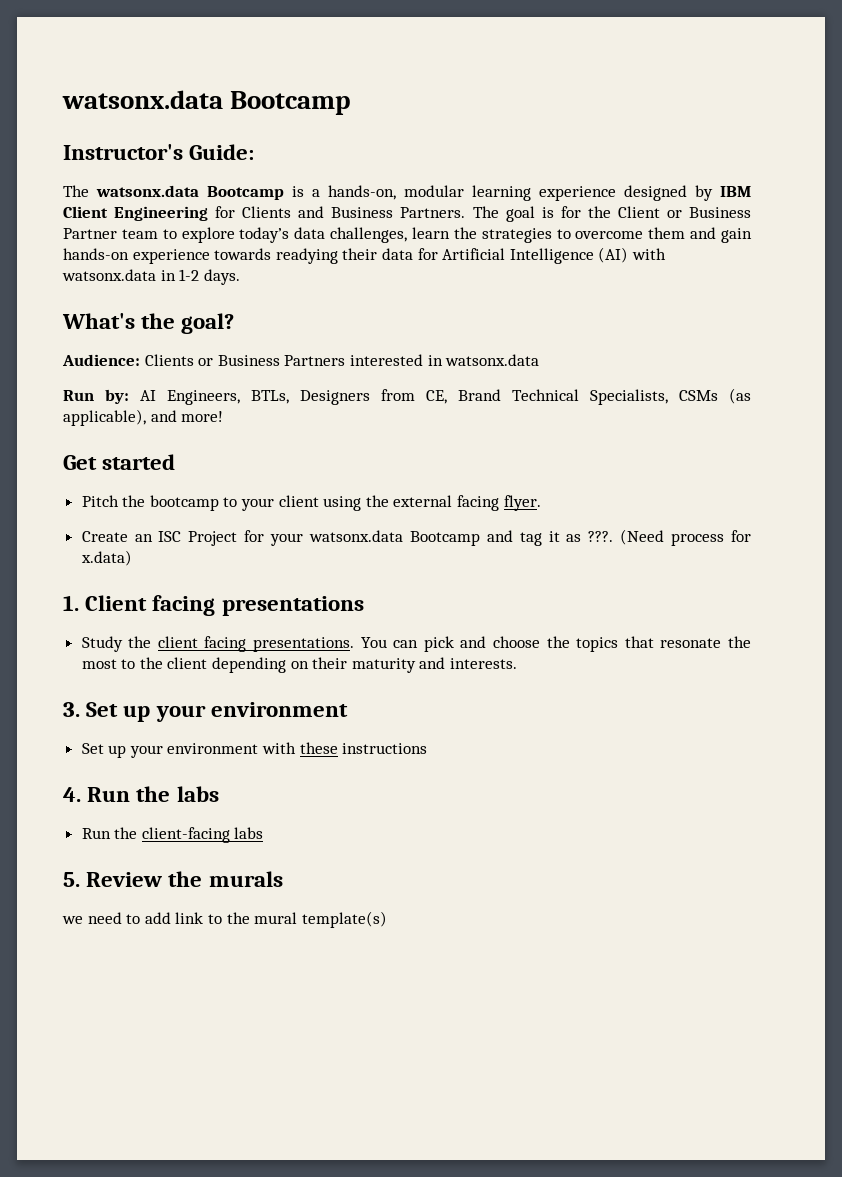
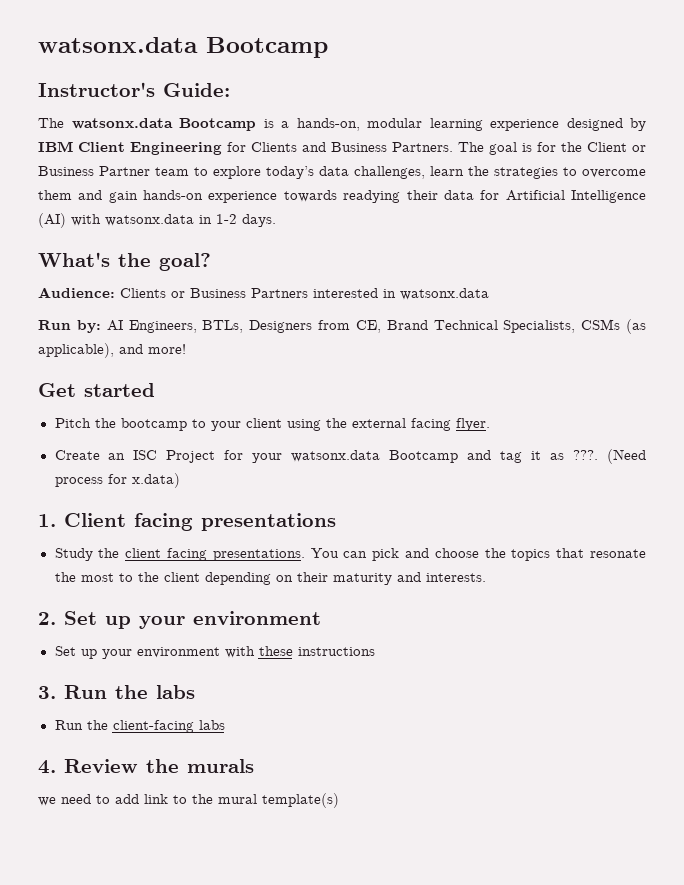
- 3. Set up your environment
+ 2. Set up your environment
- 4. Run the labs
+ 3. Run the labs
- 5. Review the murals
+ 4. Review the murals

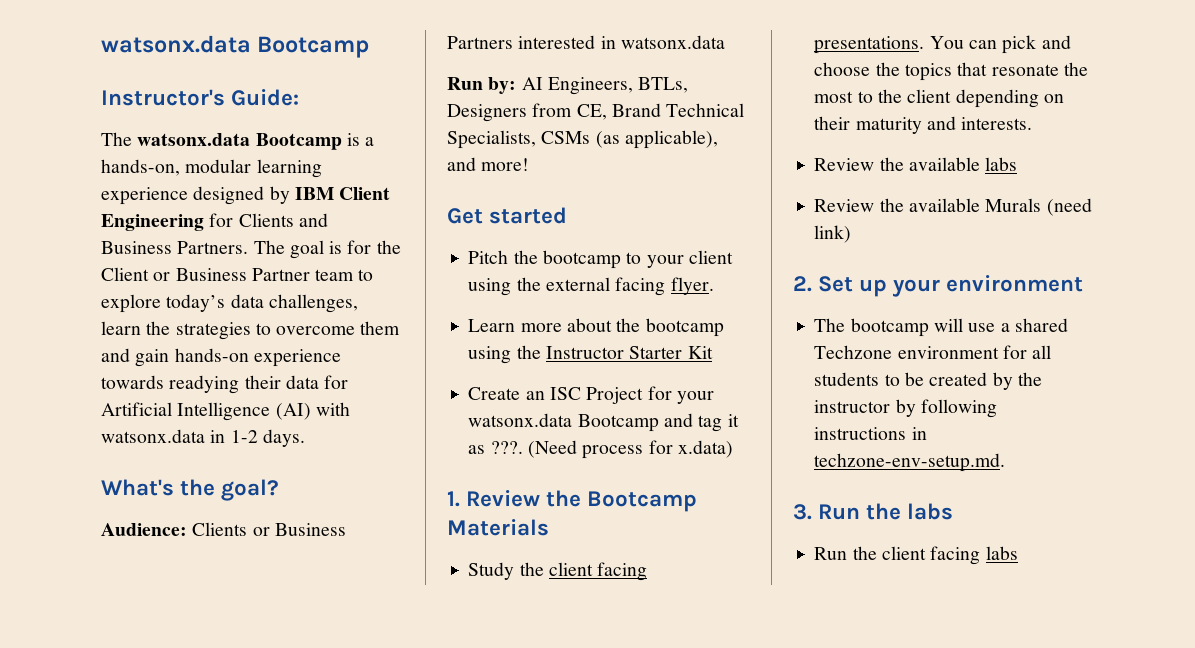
+ Learn more about the bootcamp using the Instructor Starter Kit
- 1. Client facing presentations
+ 1. Review the Bootcamp Materials
+ Review the available labs
+ Review the available Murals (need link)
- Set up your environment with these instructions
+ The bootcamp will use a shared Techzone environment for all students to be created by the instructor by following instructions in techzone-env-setup.md.
- Run the client-facing labs
- 4. Review the murals
- we need to add link to the mural template(s)
+ Run the client facing labs

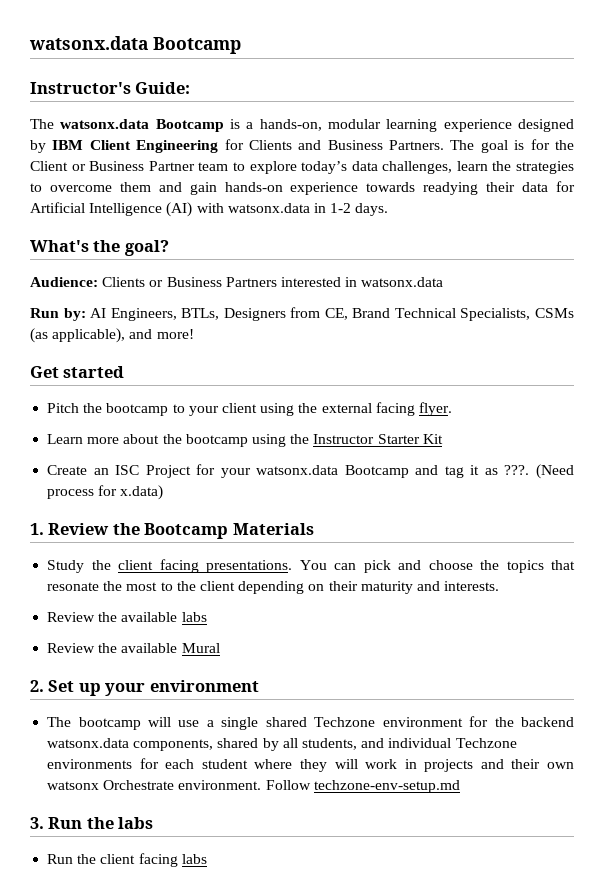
- Review the available Murals (need link)
+ Review the available Mural
- The bootcamp will use a shared Techzone environment for all students to be created by the instructor by following instructions in techzone-env-setup.md.
+ The bootcamp will use a single shared Techzone environment for the backend watsonx.data components, shared by all students, and individual Techzone environments for each student where they will work in projects and their own watsonx Orchestrate environment. Follow techzone-env-setup.md

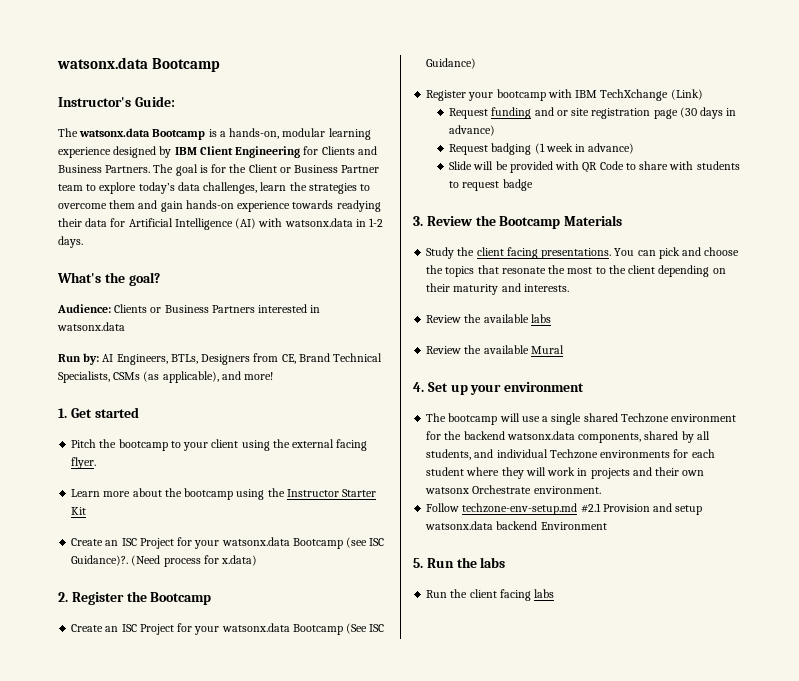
- Get started
+ 1. Get started
- Create an ISC Project for your watsonx.data Bootcamp and tag it as ???.
+ Create an ISC Project for your watsonx.data Bootcamp (see ISC Guidance)?.
- 1. Review the Bootcamp Materials
+ 2. Register the Bootcamp
+ Create an ISC Project for your watsonx.data Bootcamp (See ISC Guidance)
+ Register your bootcamp with IBM TechXchange (Link)
+ Request funding and or site registration page (30 days in advance)
+ Request badging (1 week in advance)
+ Slide will be provided with QR Code to share with students to request badge
+ 3. Review the Bootcamp Materials
- 2. Set up your environment
+ 4. Set up your environment
- The bootcamp will use a single shared Techzone environment for the backend watsonx.data components, shared by all students, and individual Techzone environments for each student where they will work in projects and their own watsonx Orchestrate environment. Follow techzone-env-setup.md
- 3. Run the labs
+ The bootcamp will use a single shared Techzone environment for the backend watsonx.data components, shared by all students, and individual Techzone environments for each student where they will work in projects and their own watsonx Orchestrate environment.
+ Follow techzone-env-setup.md #2.1 Provision and setup watsonx.data backend Environment
+ 5. Run the labs

